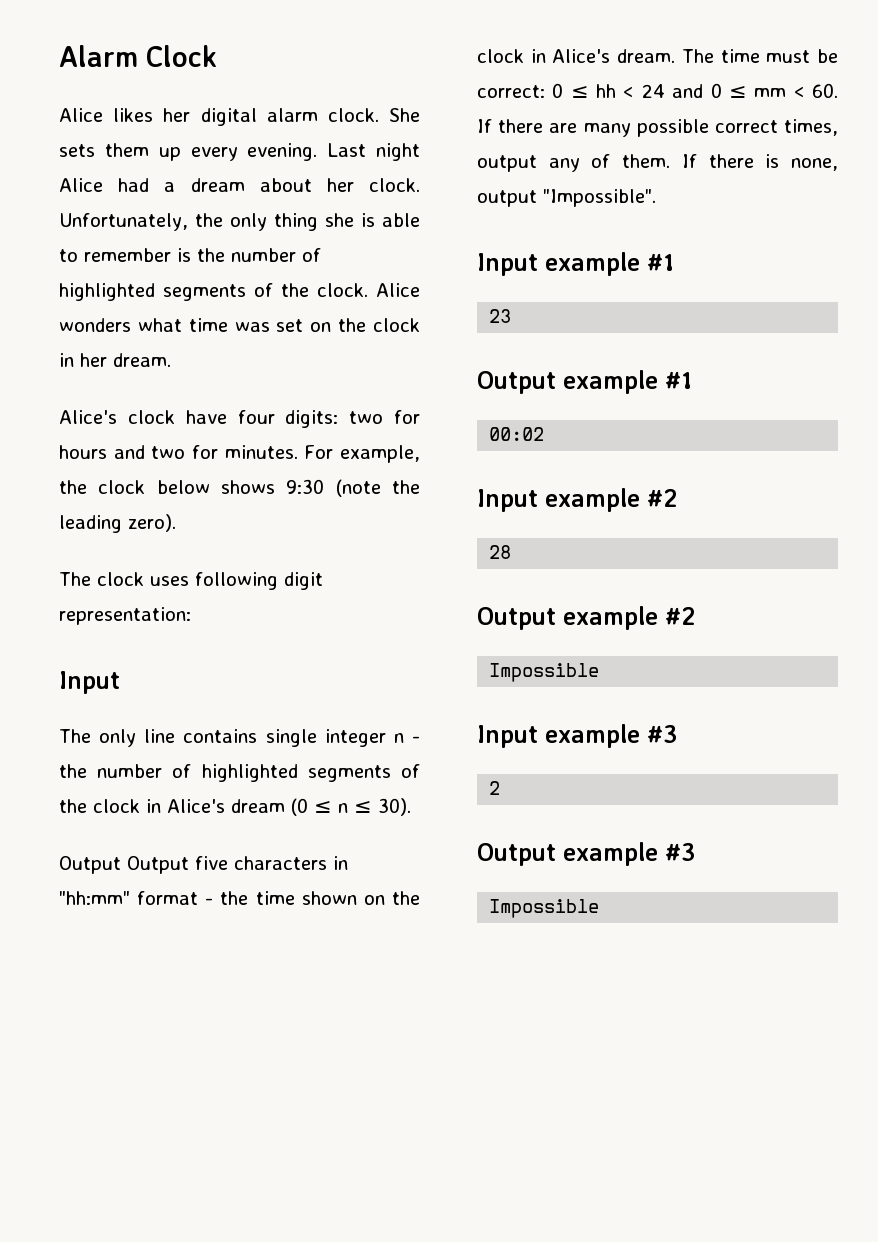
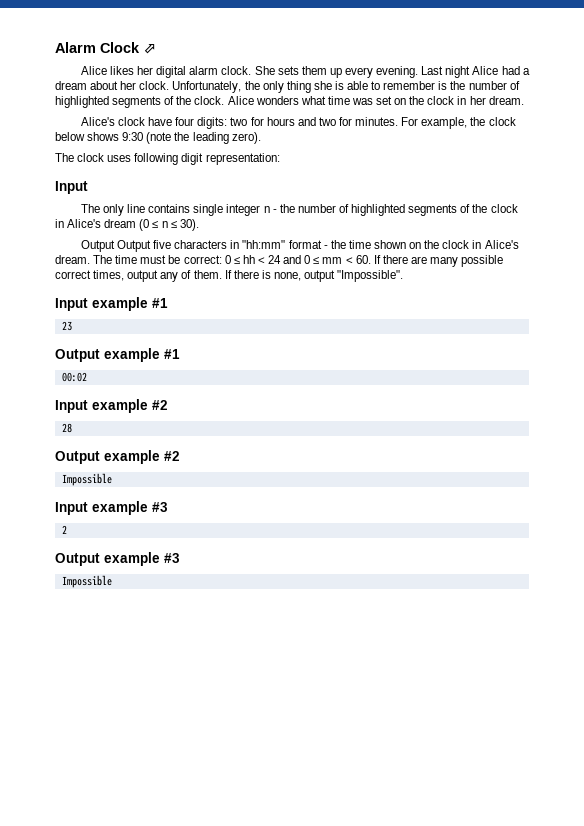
- Alarm Clock
+ Alarm Clock ⬀

